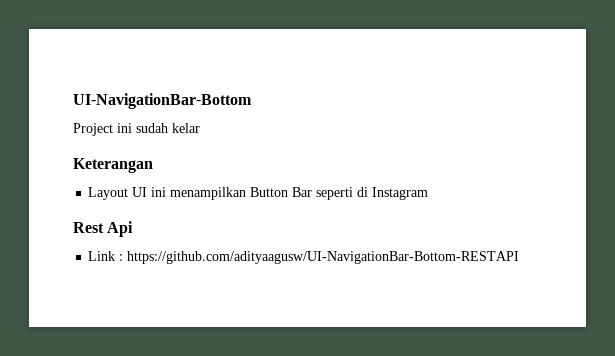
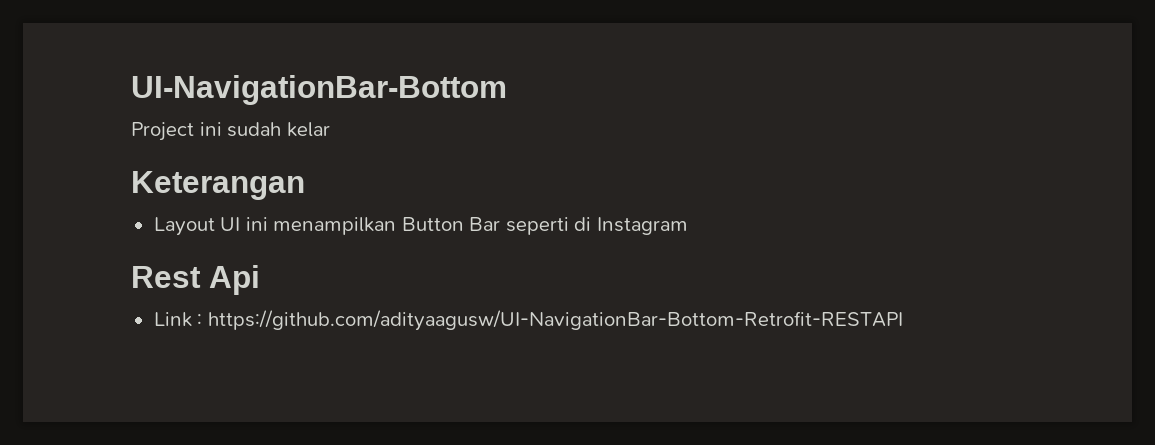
- Link : https://github.com/adityaagusw/UI-NavigationBar-Bottom-RESTAPI
+ Link : https://github.com/adityaagusw/UI-NavigationBar-Bottom-Retrofit-RESTAPI

